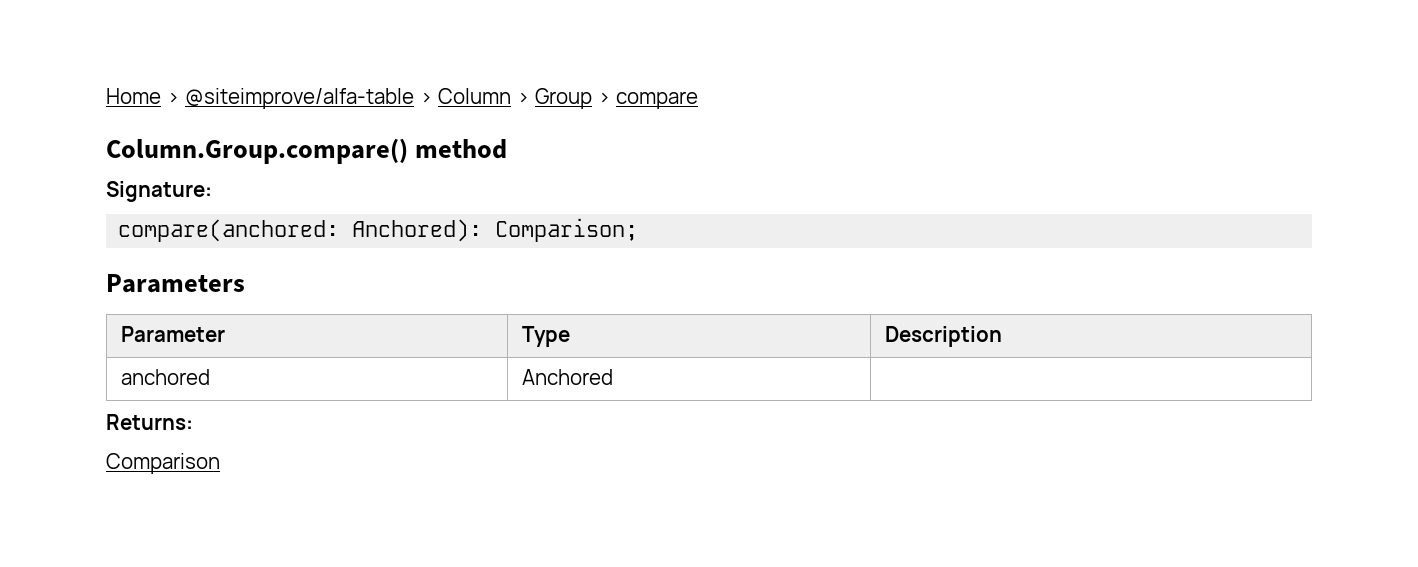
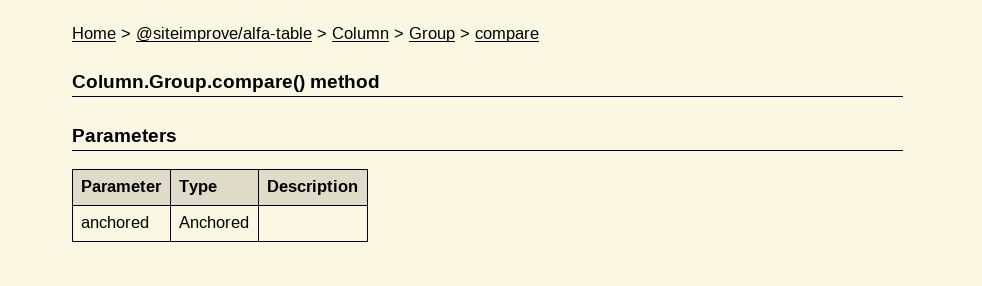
- Signature:
- compare(anchored: Anchored): Comparison;
- Returns:
- Comparison

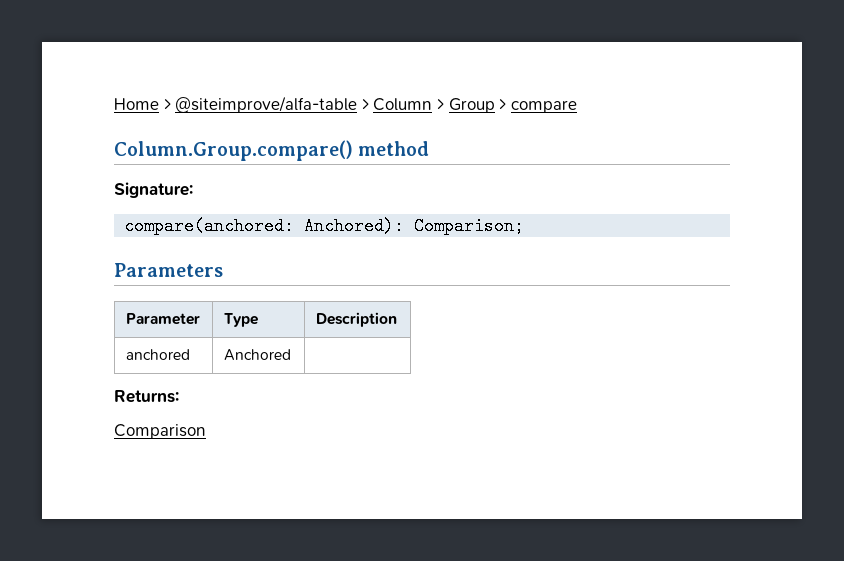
+ Signature:
+ compare(anchored: Anchored): Comparison;
+ Returns:
+ Comparison

